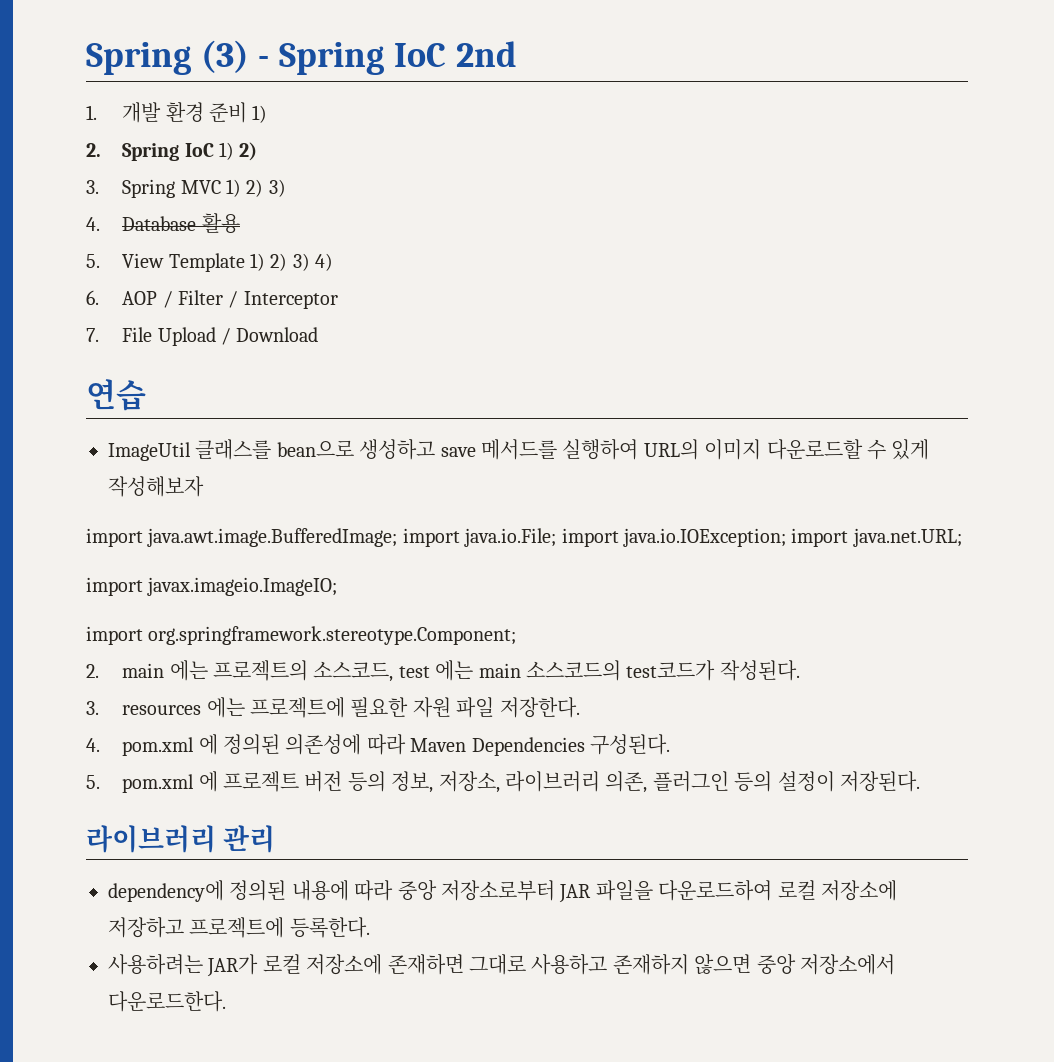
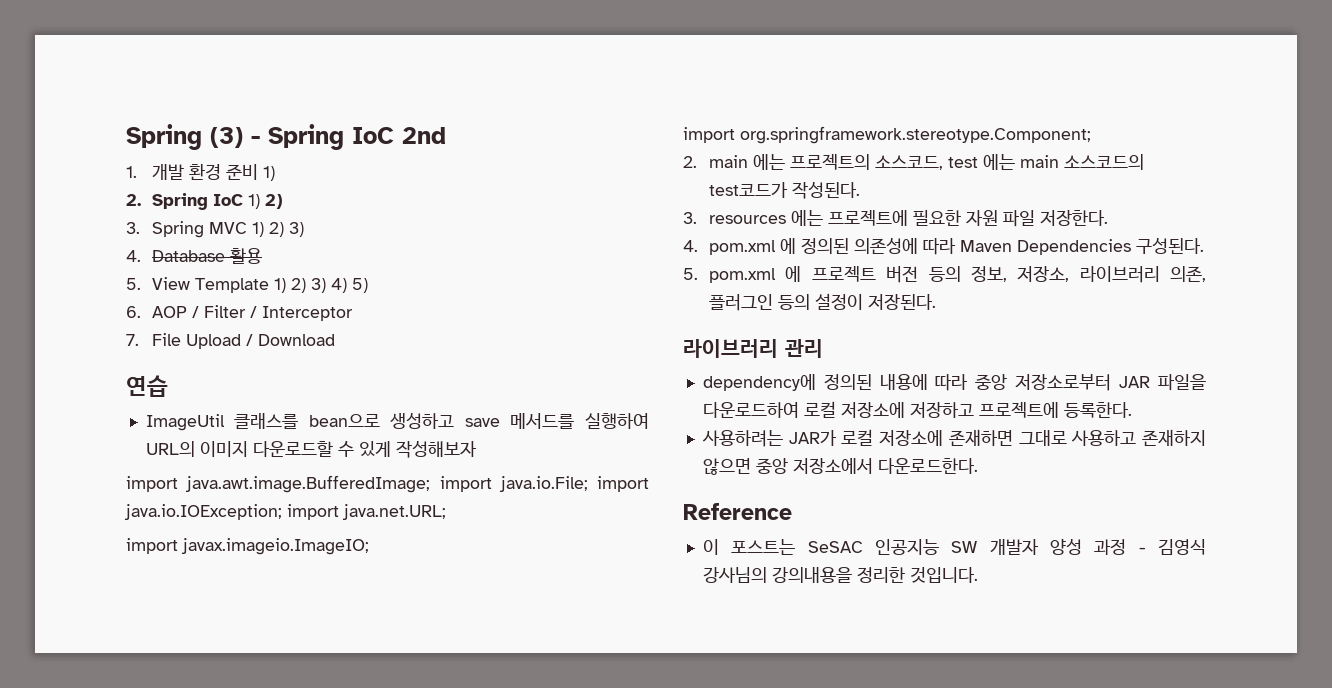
- 5. View Template 1) 2) 3) 4)
+ 5. View Template 1) 2) 3) 4) 5)
+ Reference
+ 이 포스트는 SeSAC 인공지능 SW 개발자 양성 과정 - 김영식 강사님의 강의내용을 정리한 것입니다.

